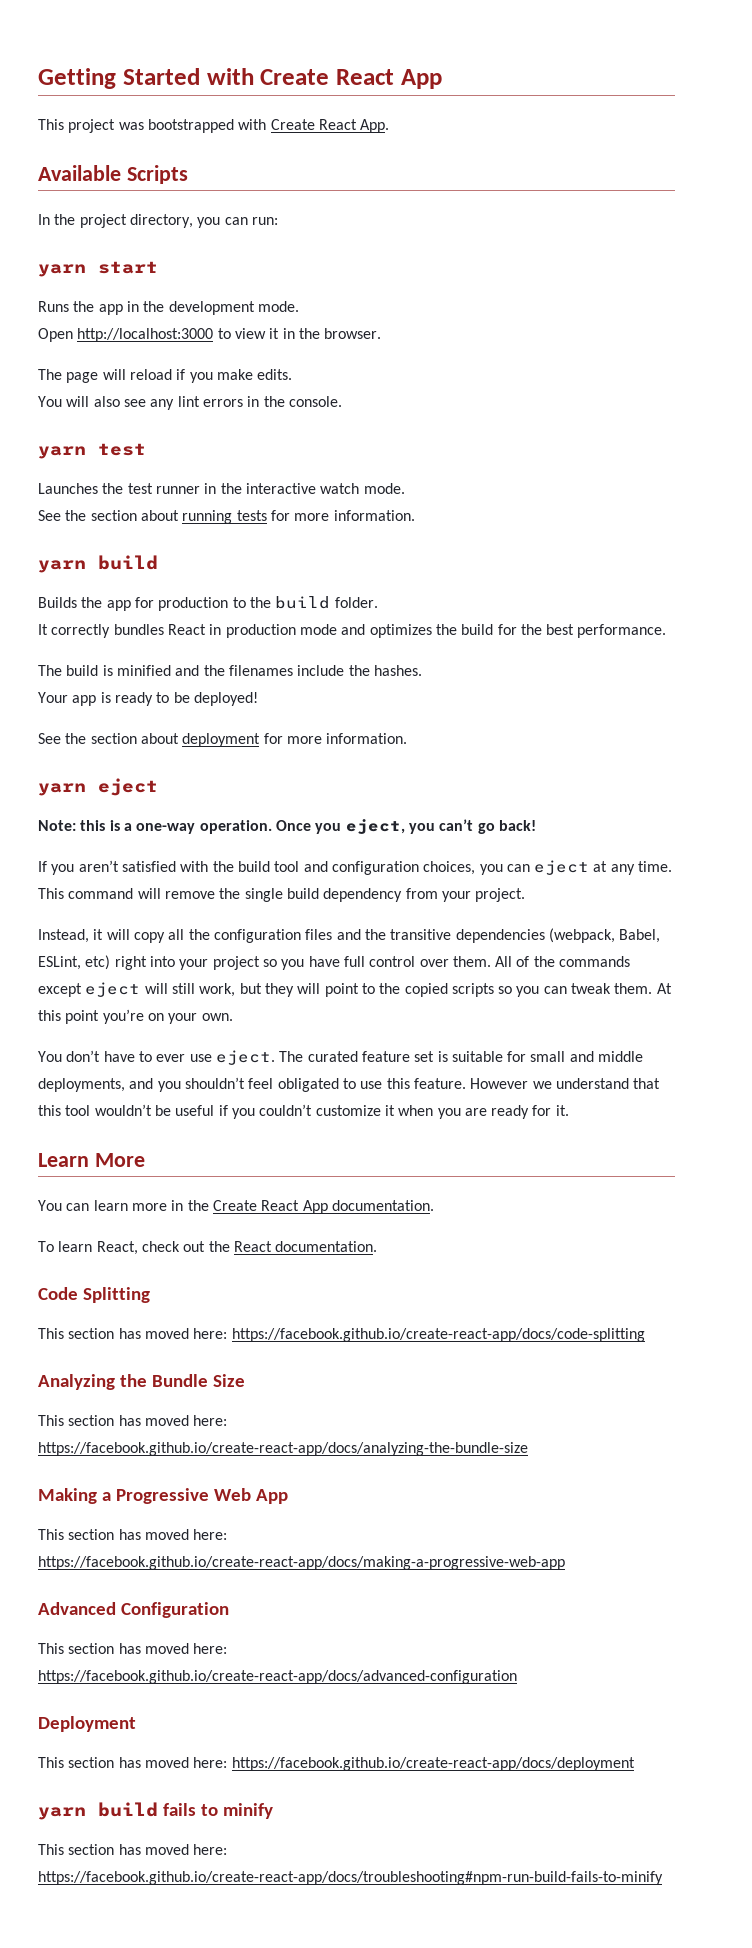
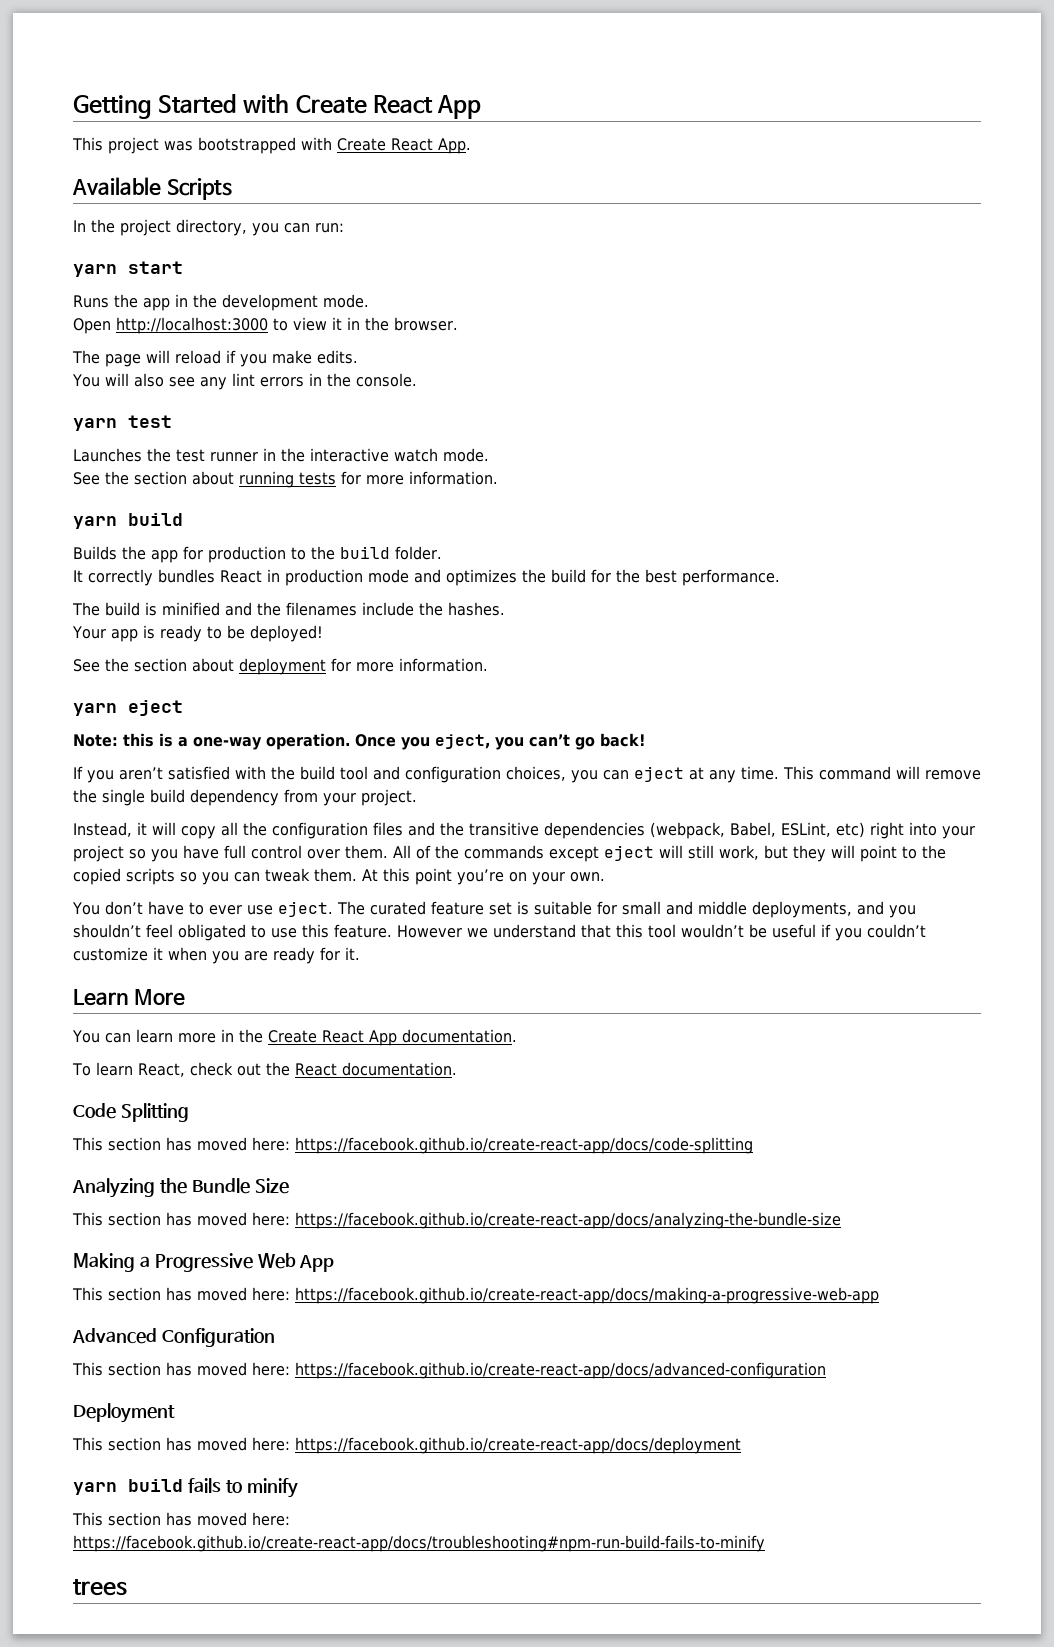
+ trees

